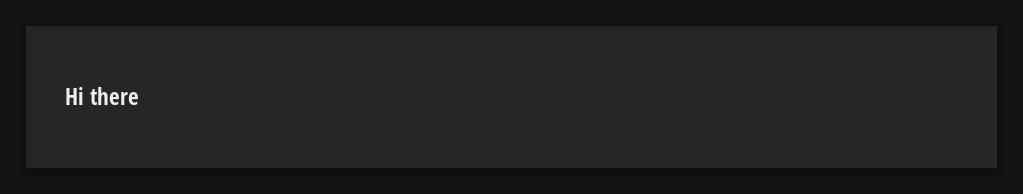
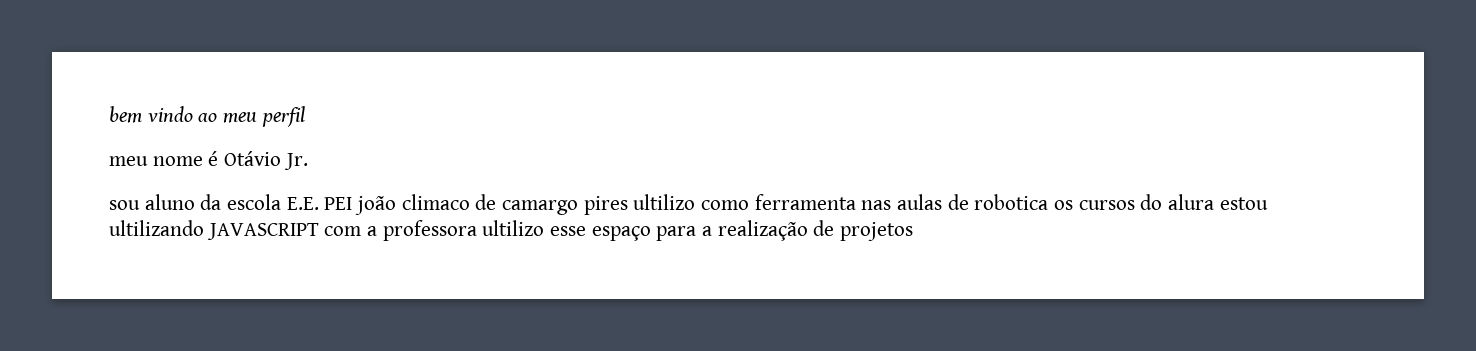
- Hi there
+ bem vindo ao meu perfil
+ meu nome é Otávio Jr.
+ sou aluno da escola E.E. PEI joão climaco de camargo pires ultilizo como ferramenta nas aulas de robotica os cursos do alura estou ultilizando JAVASCRIPT com a professora ultilizo esse espaço para a realização de projetos

